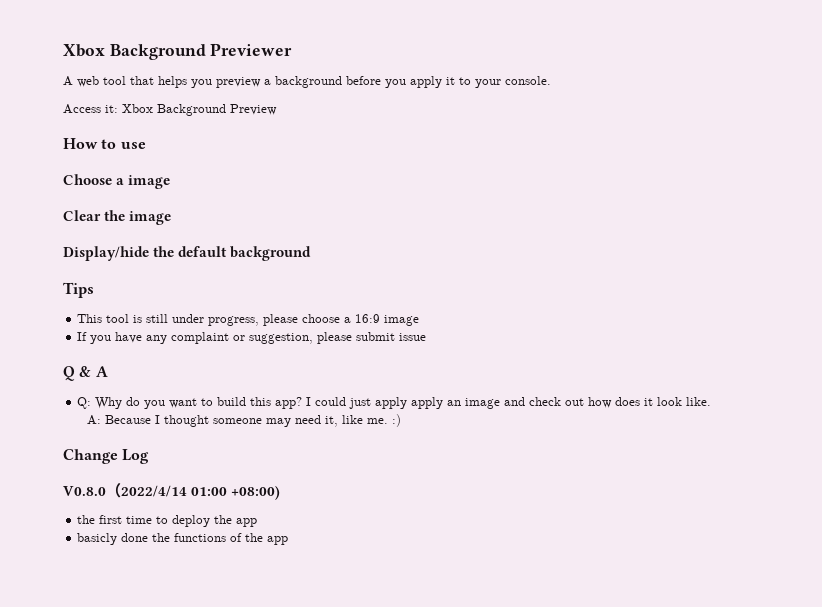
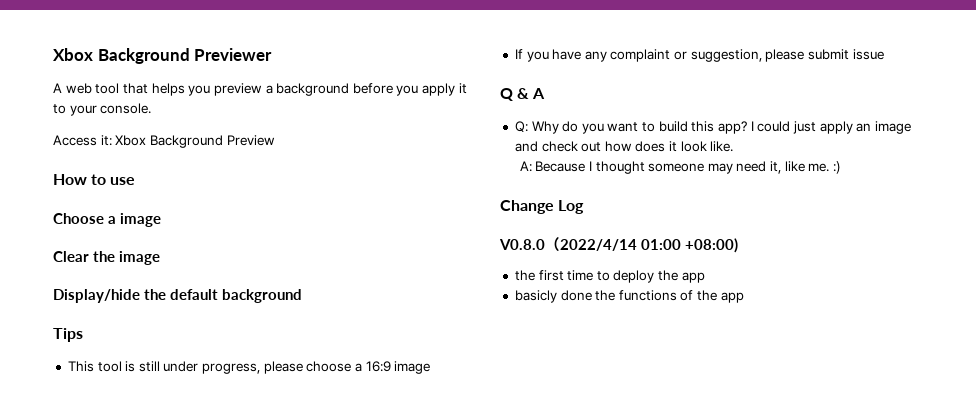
- I could just apply apply an image and check out how does it look like.
+ I could just apply an image and check out how does it look like.

